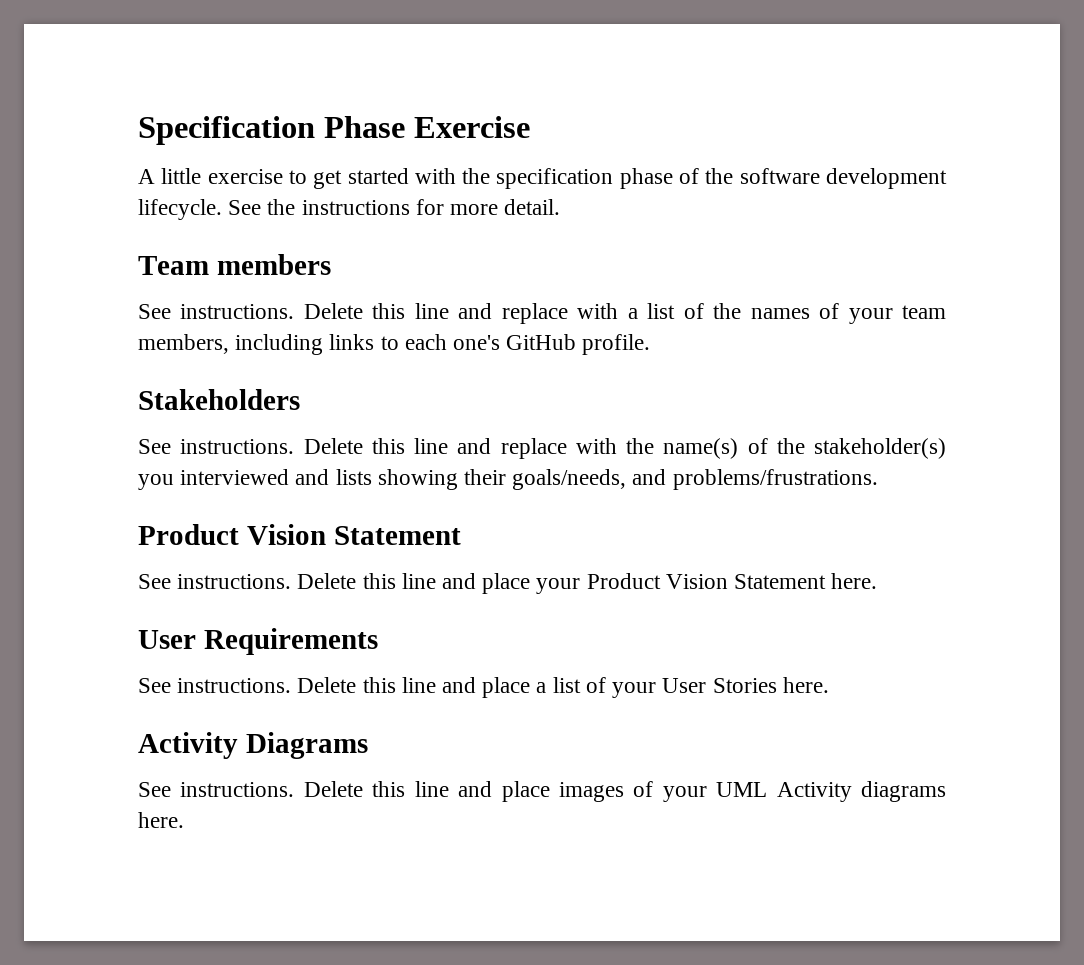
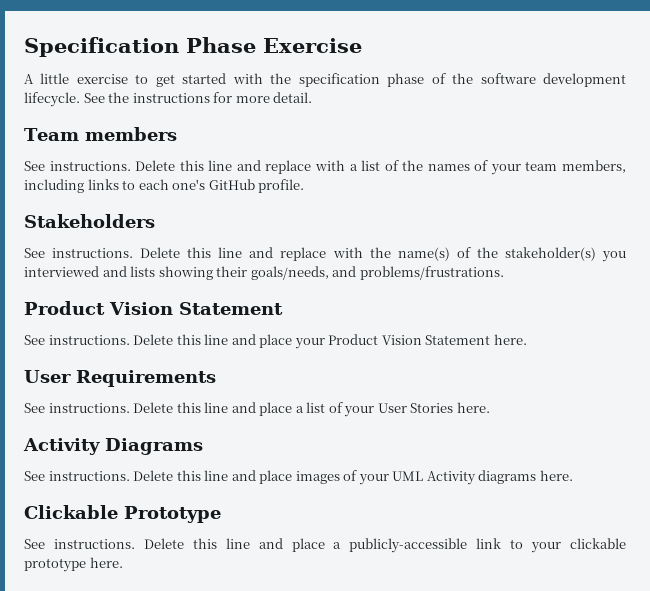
+ Clickable Prototype
+ See instructions. Delete this line and place a publicly-accessible link to your clickable prototype here.

